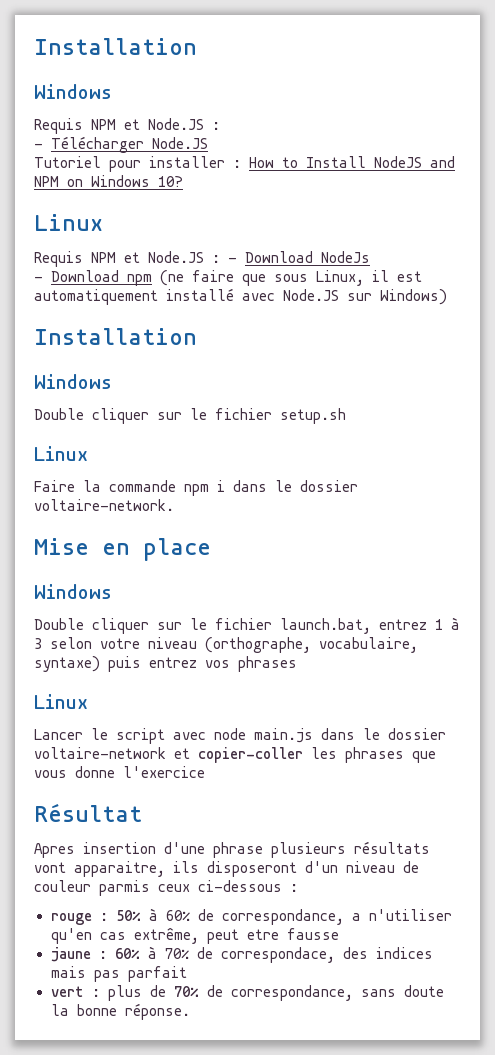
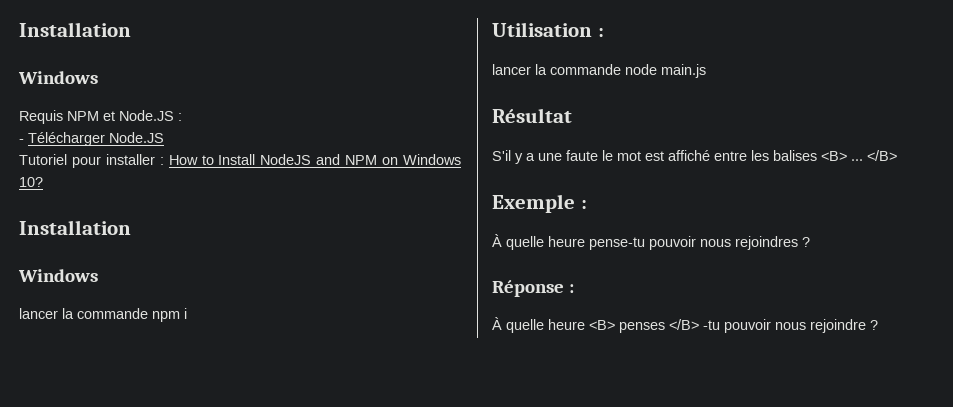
  Tutoriel pour installer : How to Install NodeJS and NPM on Windows 10?
- Linux
- Requis NPM et Node.JS : - Download NodeJs
- - Download npm (ne faire que sous Linux, il est automatiquement installé avec Node.JS sur Windows)
  Installation
  Windows
- Double cliquer sur le fichier setup.sh
- Linux
- Faire la commande npm i dans le dossier voltaire-network.
- Mise en place
- Windows
- Double cliquer sur le fichier launch.bat, entrez 1 à 3 selon votre niveau (orthographe, vocabulaire, syntaxe) puis entrez vos phrases
- Linux
- Lancer le script avec node main.js dans le dossier voltaire-network et copier-coller les phrases que vous donne l'exercice
+ lancer la commande npm i
+ Utilisation :
+ lancer la commande node main.js
  Résultat
- Apres insertion d'une phrase plusieurs résultats vont apparaitre, ils disposeront d'un niveau de couleur parmis ceux ci-dessous :
- rouge : 50% à 60% de correspondance, a n'utiliser qu'en cas extrême, peut etre fausse
- jaune : 60% à 70% de correspondace, des indices mais pas parfait
- vert : plus de 70% de correspondance, sans doute la bonne réponse.
+ S'il y a une faute le mot est affiché entre les balises <B> ... </B>
+ Exemple :
+ À quelle heure pense-tu pouvoir nous rejoindres ?
+ Réponse :
+ À quelle heure <B> penses </B> -tu pouvoir nous rejoindre ?

